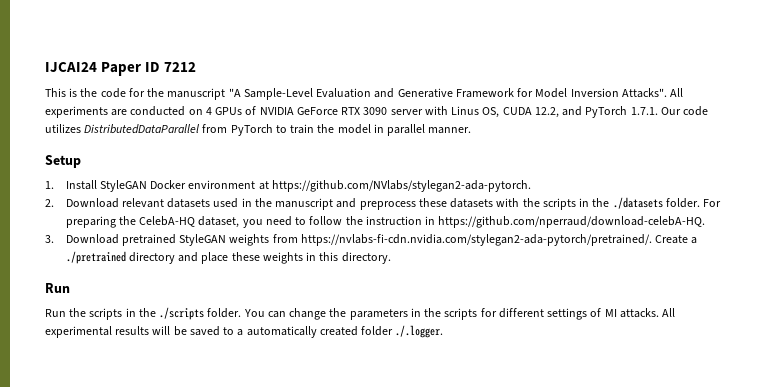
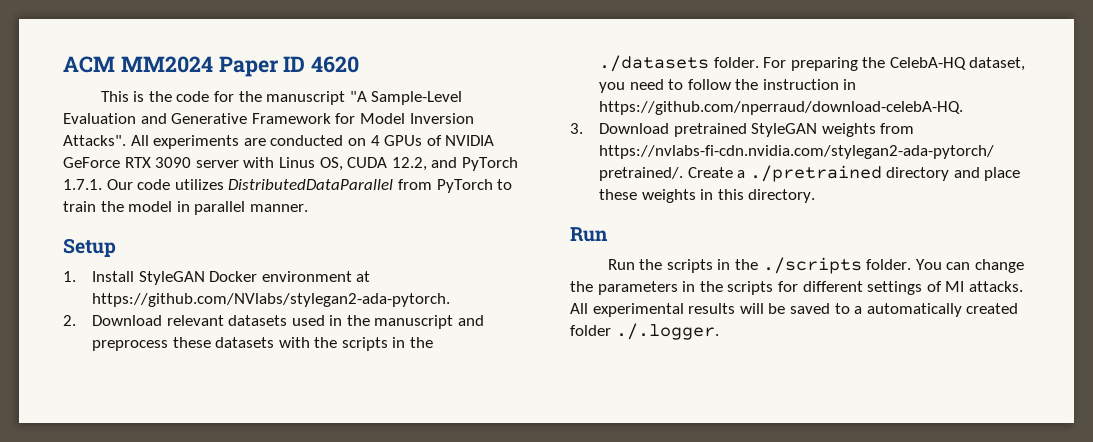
- IJCAI24 Paper ID 7212
+ ACM MM2024 Paper ID 4620

